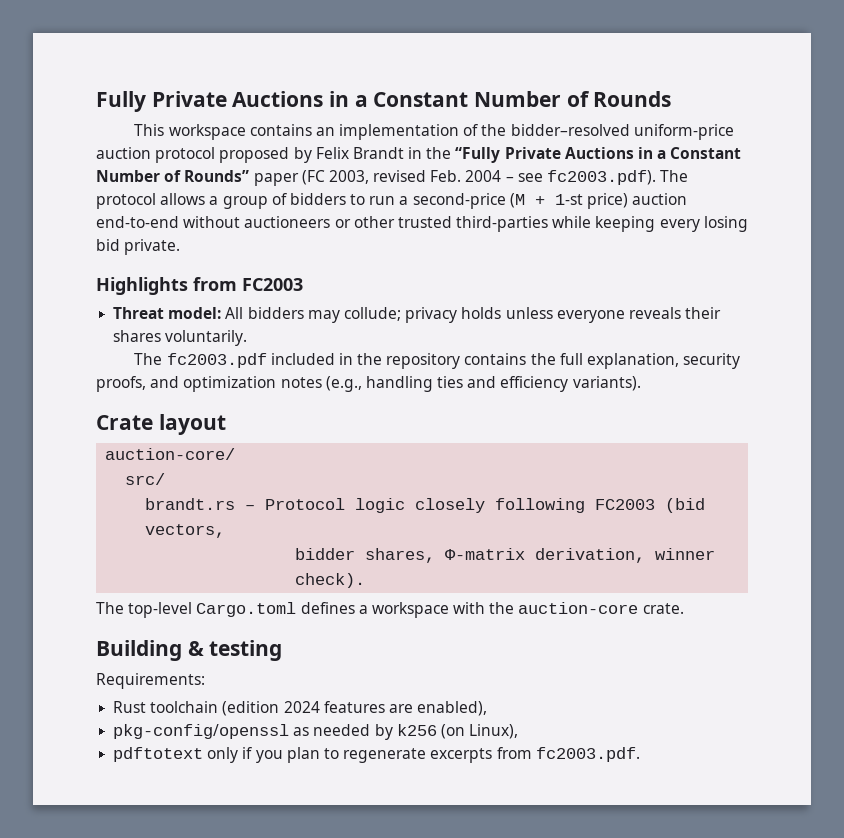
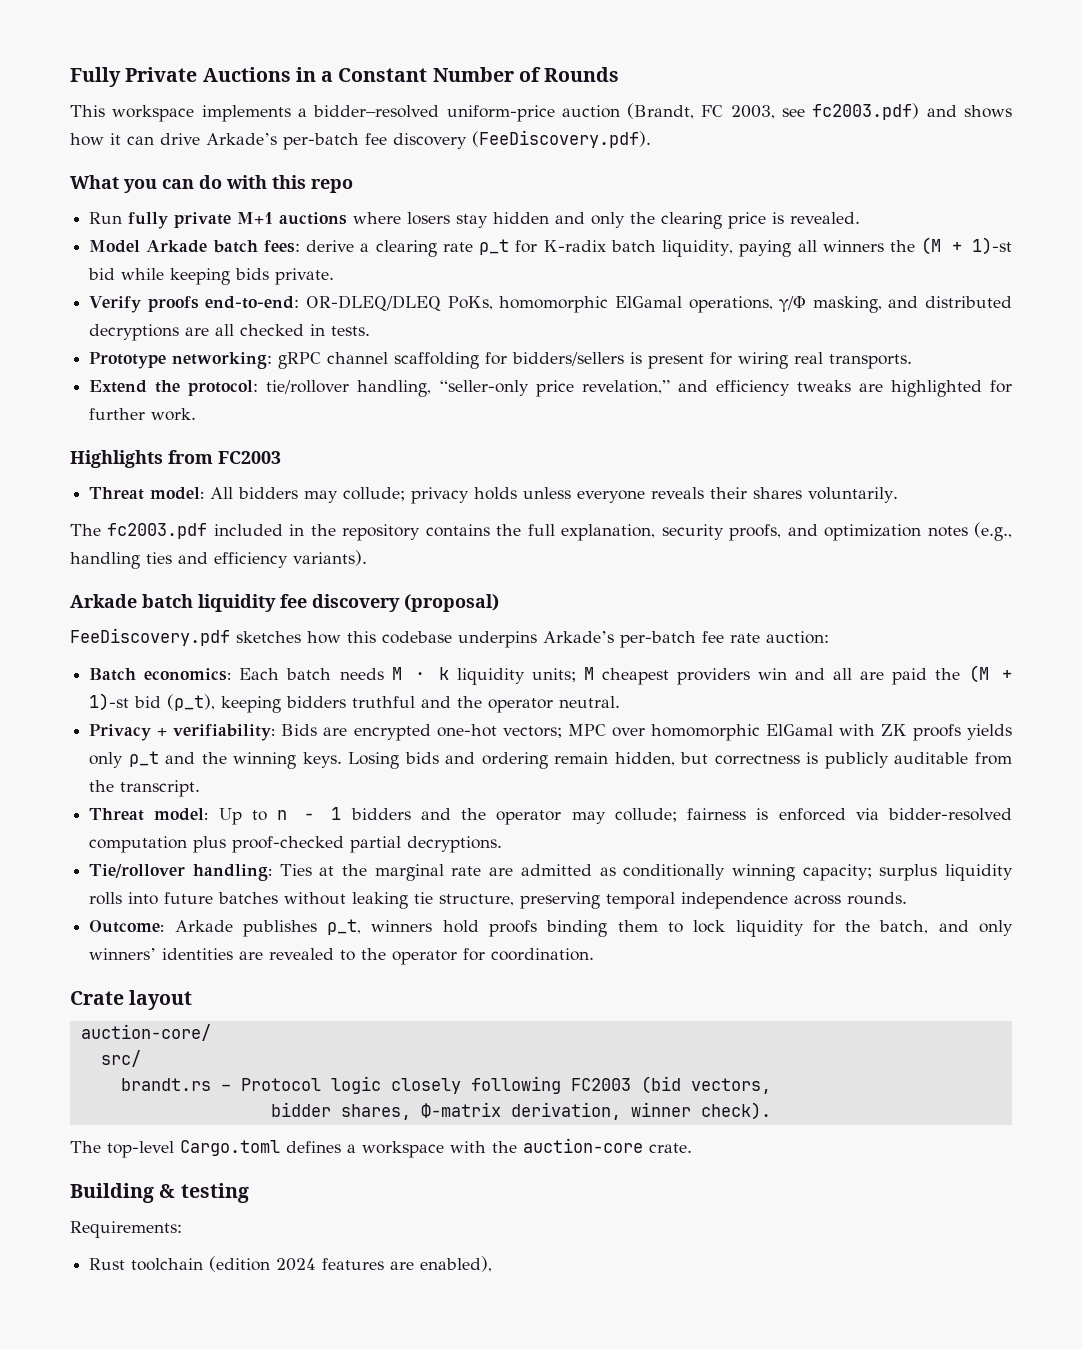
- This workspace contains an implementation of the bidder–resolved uniform-price auction protocol proposed by Felix Brandt in the “Fully Private Auctions in a Constant Number of Rounds” paper (FC 2003, revised Feb. 2004 – see fc2003.pdf). The protocol allows a group of bidders to run a second-price (M + 1-st price) auction end-to-end without auctioneers or other trusted third-parties while keeping every losing bid private.
+ This workspace implements a bidder–resolved uniform-price auction (Brandt, FC 2003, see fc2003.pdf) and shows how it can drive Arkade’s per-batch fee discovery (FeeDiscovery.pdf).
+ What you can do with this repo
+ Run fully private M+1 auctions where losers stay hidden and only the clearing price is revealed.
+ Model Arkade batch fees: derive a clearing rate ρ_t for K-radix batch liquidity, paying all winners the (M + 1)-st bid while keeping bids private.
+ Verify proofs end-to-end: OR-DLEQ/DLEQ PoKs, homomorphic ElGamal operations, γ/Φ masking, and distributed decryptions are all checked in tests.
+ Prototype networking: gRPC channel scaffolding for bidders/sellers is present for wiring real transports.
+ Extend the protocol: tie/rollover handling, “seller-only price revelation,” and efficiency tweaks are highlighted for further work.
+ Arkade batch liquidity fee discovery (proposal)
+ FeeDiscovery.pdf sketches how this codebase underpins Arkade’s per-batch fee rate auction:
+ Batch economics: Each batch needs M · k liquidity units; M cheapest providers win and all are paid the (M + 1)-st bid (ρ_t), keeping bidders truthful and the operator neutral.
+ Privacy + verifiability: Bids are encrypted one-hot vectors; MPC over homomorphic ElGamal with ZK proofs yields only ρ_t and the winning keys. Losing bids and ordering remain hidden, but correctness is publicly auditable from the transcript.
+ Threat model: Up to n − 1 bidders and the operator may collude; fairness is enforced via bidder-resolved computation plus proof-checked partial decryptions.
+ Tie/rollover handling: Ties at the marginal rate are admitted as conditionally winning capacity; surplus liquidity rolls into future batches without leaking tie structure, preserving temporal independence across rounds.
+ Outcome: Arkade publishes ρ_t, winners hold proofs binding them to lock liquidity for the batch, and only winners’ identities are revealed to the operator for coordination.
- pkg-config/openssl as needed by k256 (on Linux),
- pdftotext only if you plan to regenerate excerpts from fc2003.pdf.

